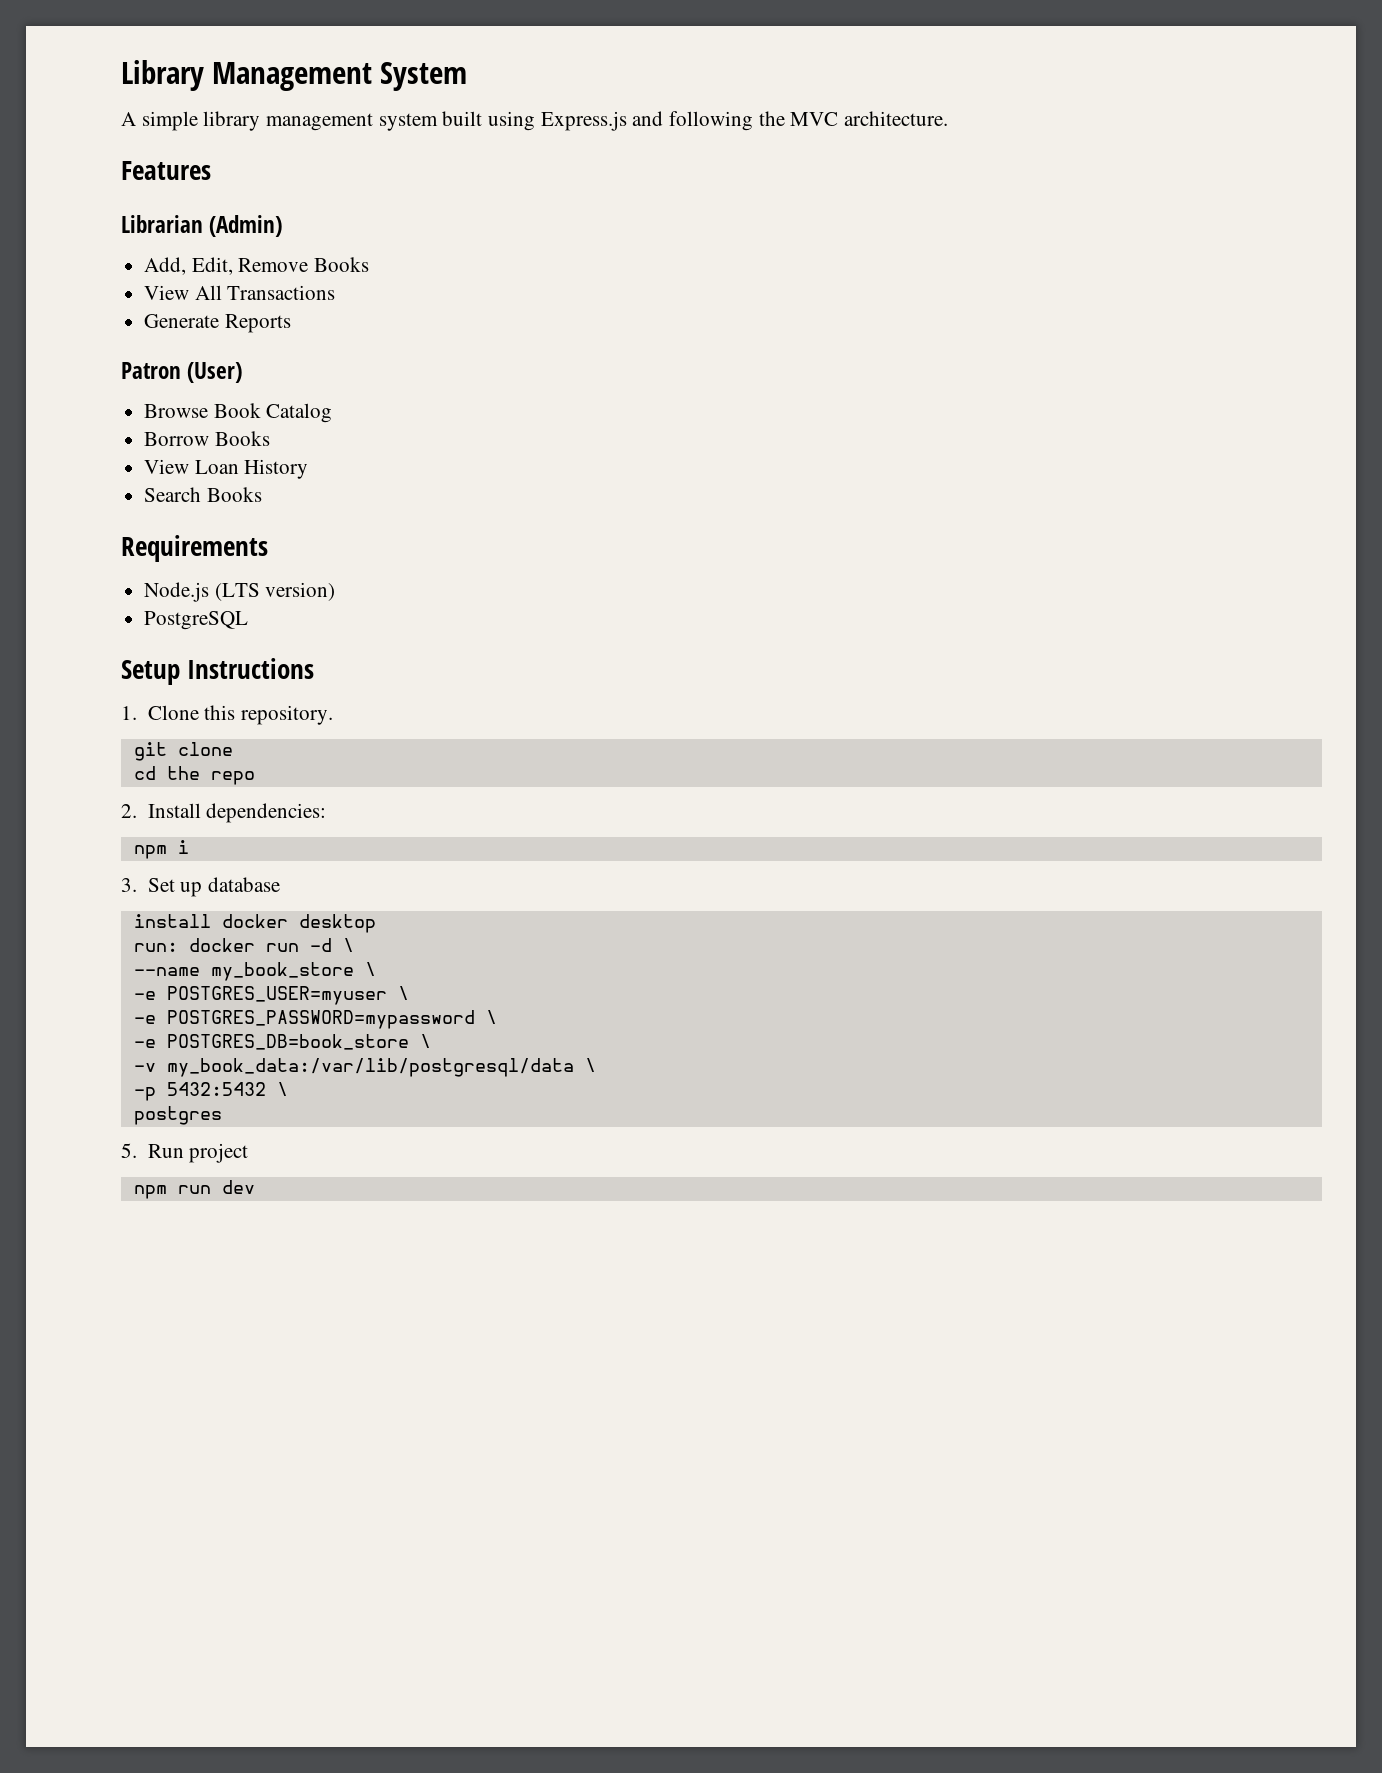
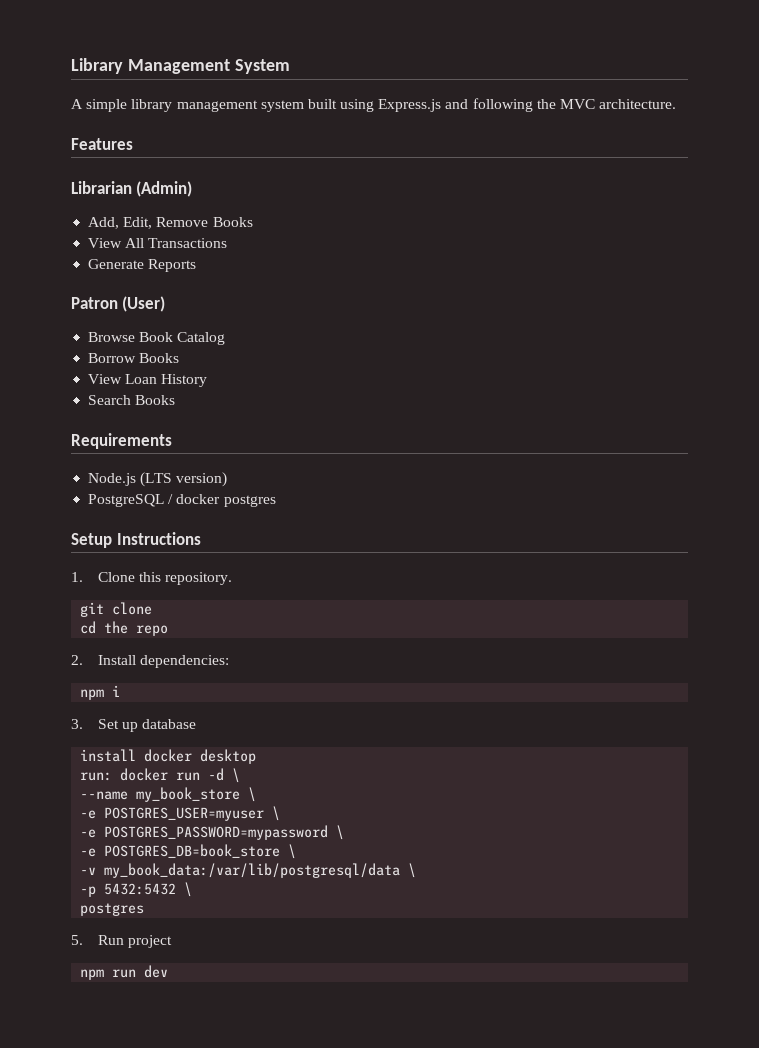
- PostgreSQL
+ PostgreSQL / docker postgres

